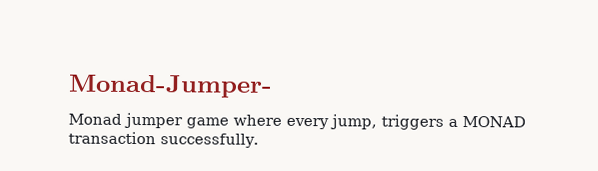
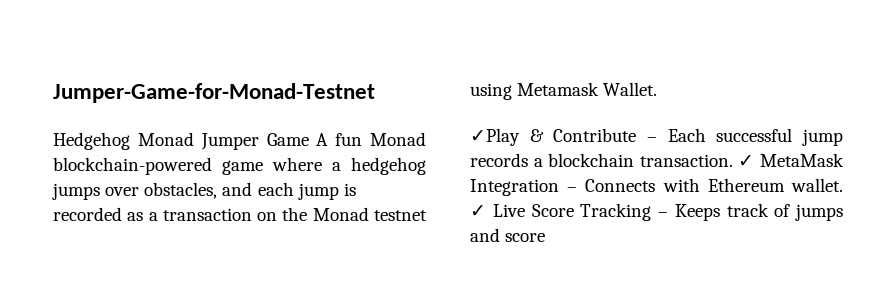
- Monad-Jumper-
- Monad jumper game where every jump, triggers a MONAD transaction successfully.
+ Jumper-Game-for-Monad-Testnet
+ Hedgehog Monad Jumper Game A fun Monad blockchain-powered game where a hedgehog jumps over obstacles, and each jump is recorded as a transaction on the Monad testnet using Metamask Wallet.
+ ✓Play & Contribute – Each successful jump records a blockchain transaction. ✓ MetaMask Integration – Connects with Ethereum wallet. ✓ Live Score Tracking – Keeps track of jumps and score

